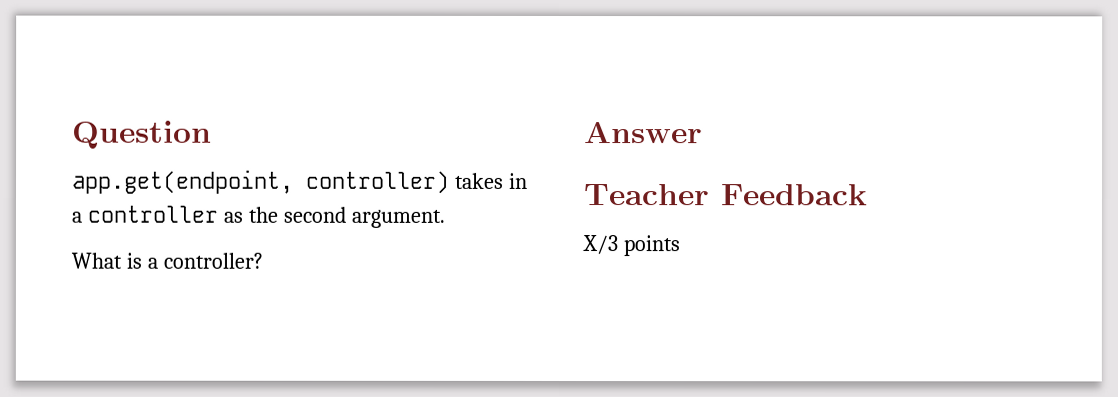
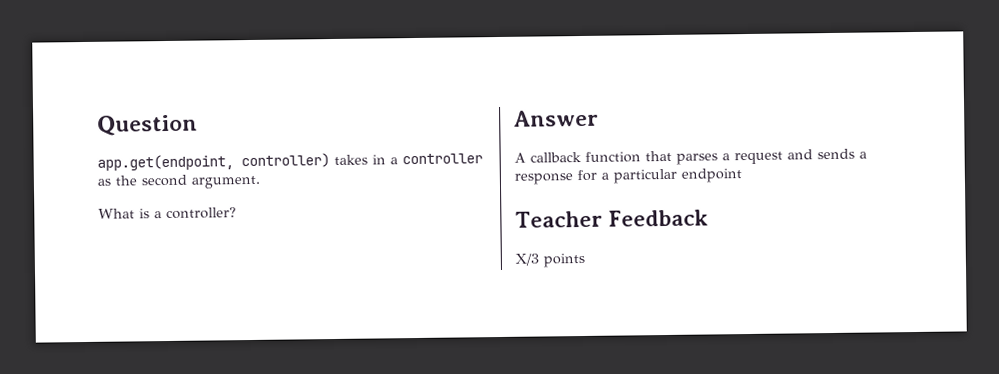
+ A callback function that parses a request and sends a response for a particular endpoint

